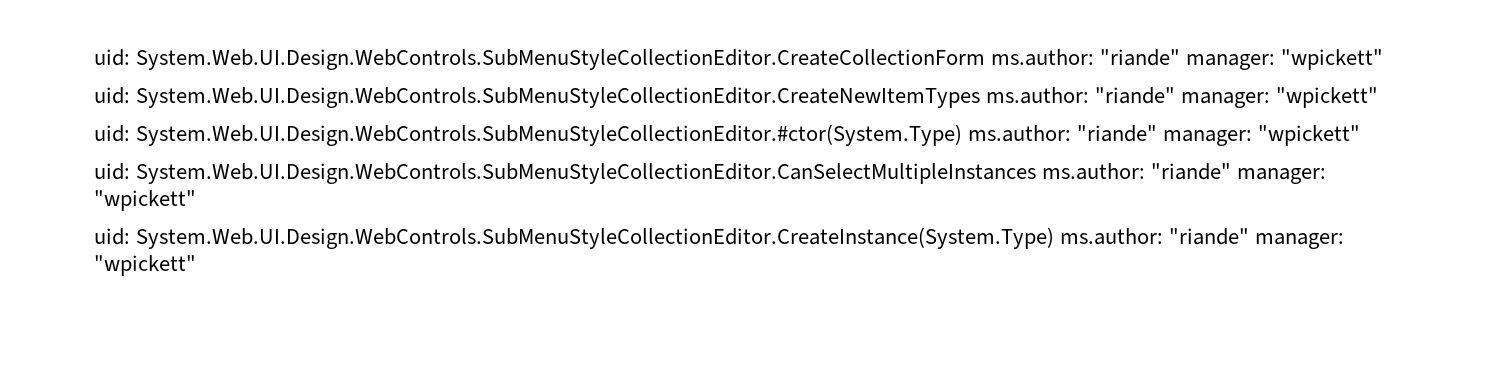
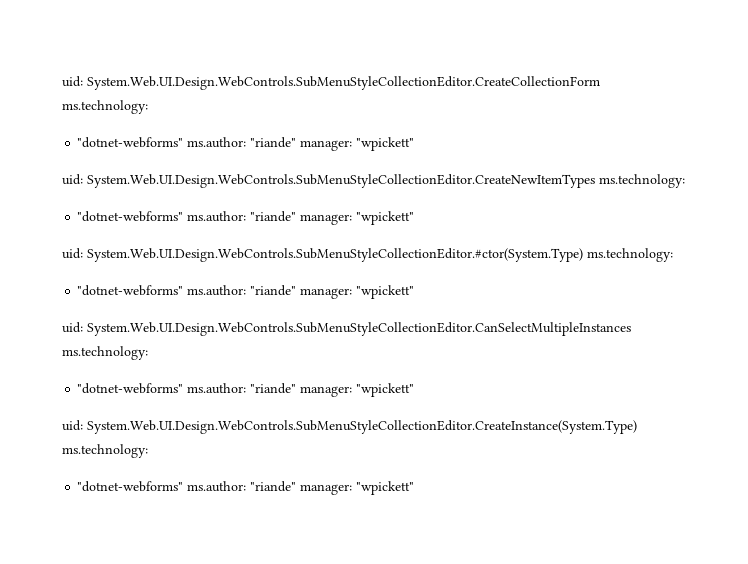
- uid: System.Web.UI.Design.WebControls.SubMenuStyleCollectionEditor.CreateCollectionForm ms.author: "riande" manager: "wpickett"
+ uid: System.Web.UI.Design.WebControls.SubMenuStyleCollectionEditor.CreateCollectionForm ms.technology:
+ "dotnet-webforms" ms.author: "riande" manager: "wpickett"
- uid: System.Web.UI.Design.WebControls.SubMenuStyleCollectionEditor.CreateNewItemTypes ms.author: "riande" manager: "wpickett"
+ uid: System.Web.UI.Design.WebControls.SubMenuStyleCollectionEditor.CreateNewItemTypes ms.technology:
+ "dotnet-webforms" ms.author: "riande" manager: "wpickett"
- uid: System.Web.UI.Design.WebControls.SubMenuStyleCollectionEditor.#ctor(System.Type) ms.author: "riande" manager: "wpickett"
+ uid: System.Web.UI.Design.WebControls.SubMenuStyleCollectionEditor.#ctor(System.Type) ms.technology:
+ "dotnet-webforms" ms.author: "riande" manager: "wpickett"
- uid: System.Web.UI.Design.WebControls.SubMenuStyleCollectionEditor.CanSelectMultipleInstances ms.author: "riande" manager: "wpickett"
+ uid: System.Web.UI.Design.WebControls.SubMenuStyleCollectionEditor.CanSelectMultipleInstances ms.technology:
+ "dotnet-webforms" ms.author: "riande" manager: "wpickett"
- uid: System.Web.UI.Design.WebControls.SubMenuStyleCollectionEditor.CreateInstance(System.Type) ms.author: "riande" manager: "wpickett"
+ uid: System.Web.UI.Design.WebControls.SubMenuStyleCollectionEditor.CreateInstance(System.Type) ms.technology:
+ "dotnet-webforms" ms.author: "riande" manager: "wpickett"

